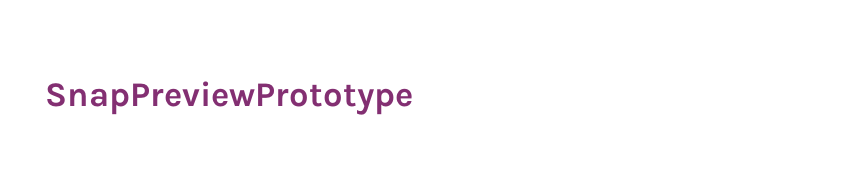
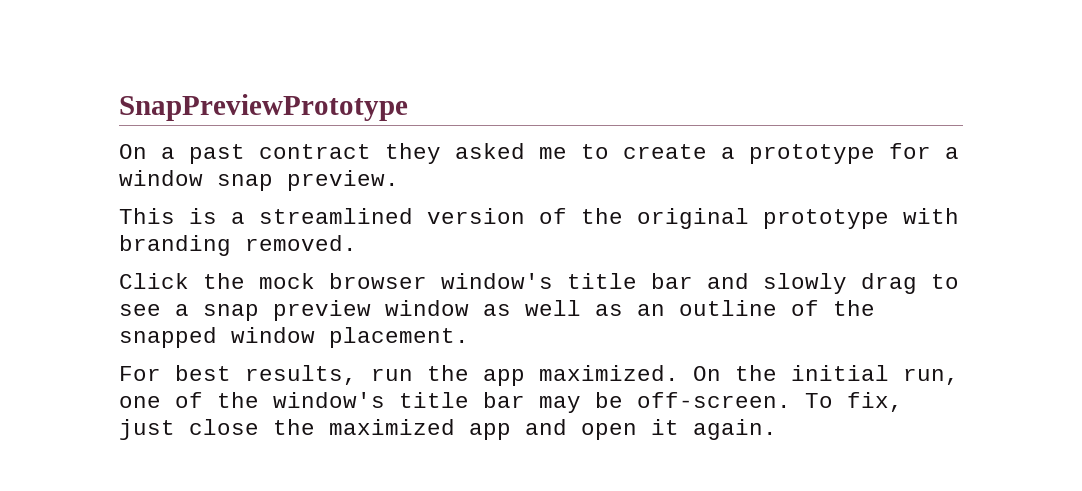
+ On a past contract they asked me to create a prototype for a window snap preview.
+ This is a streamlined version of the original prototype with branding removed.
+ Click the mock browser window's title bar and slowly drag to see a snap preview window as well as an outline of the snapped window placement.
+ For best results, run the app maximized. On the initial run, one of the window's title bar may be off-screen. To fix, just close the maximized app and open it again.

